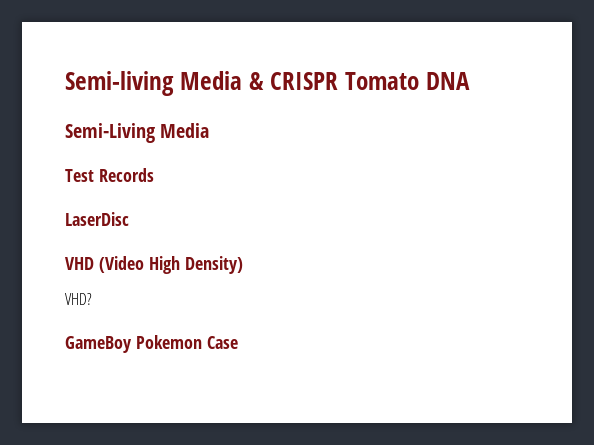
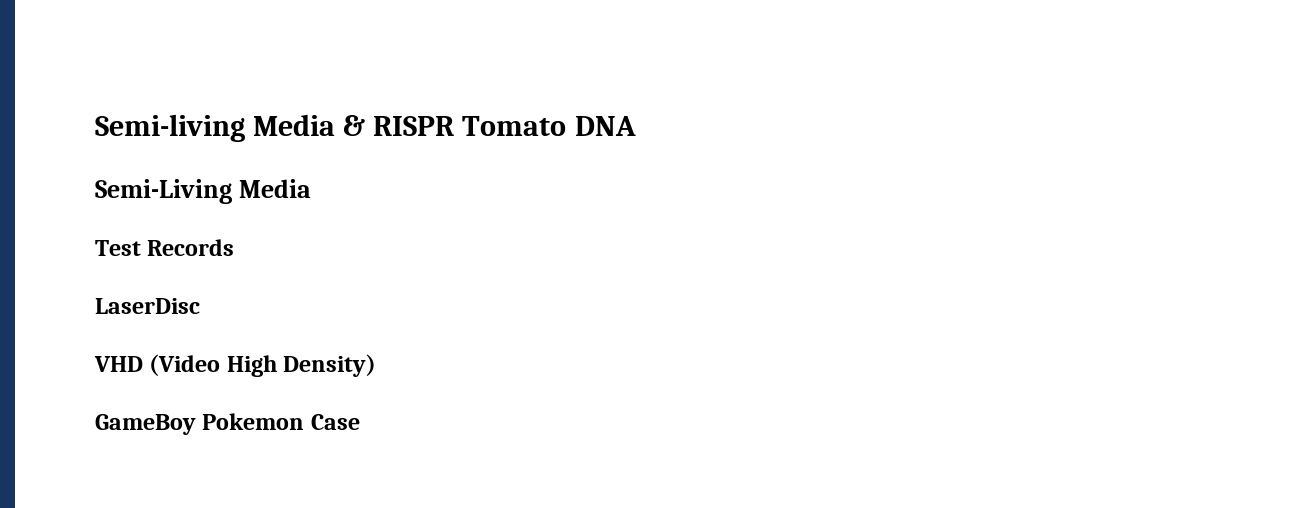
- Semi-living Media & CRISPR Tomato DNA
+ Semi-living Media & RISPR Tomato DNA
- VHD?

